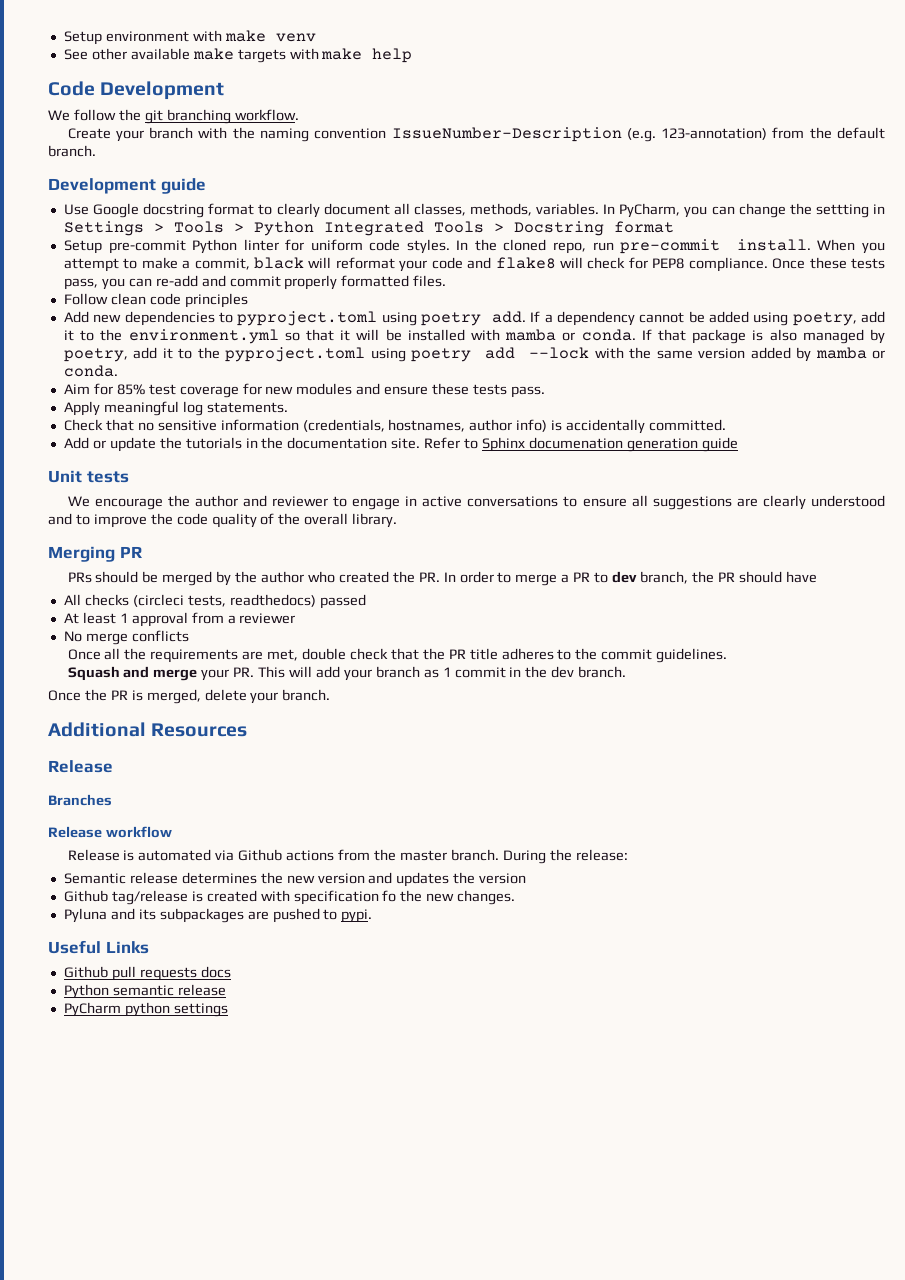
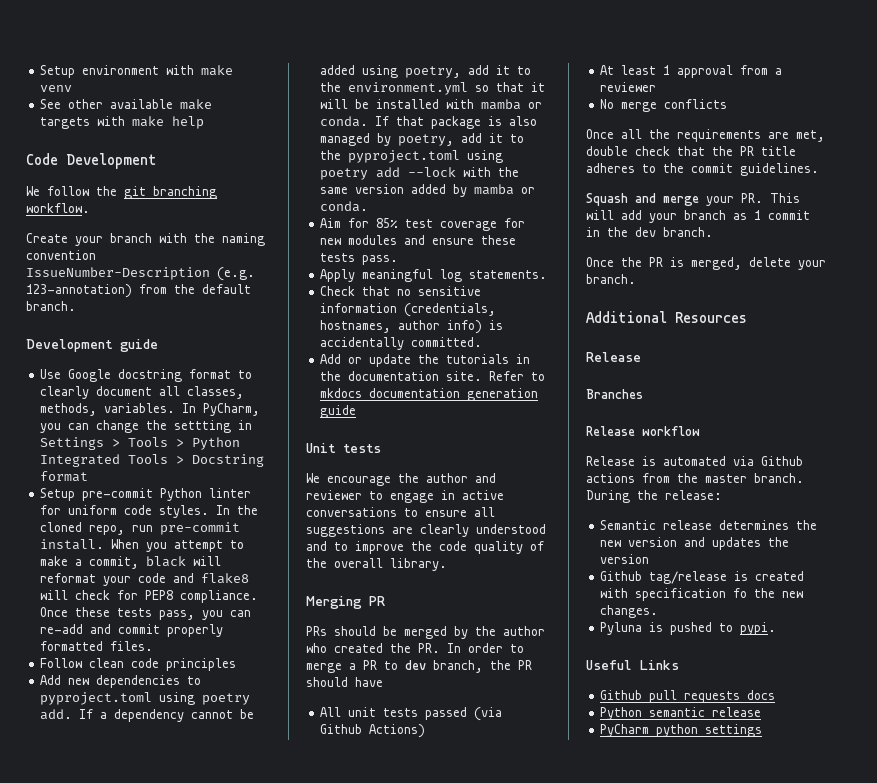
- Refer to Sphinx documenation generation guide
+ Refer to mkdocs documentation generation guide
- All checks (circleci tests, readthedocs) passed
+ All unit tests passed (via Github Actions)
- Pyluna and its subpackages are pushed to pypi.
+ Pyluna is pushed to pypi.

